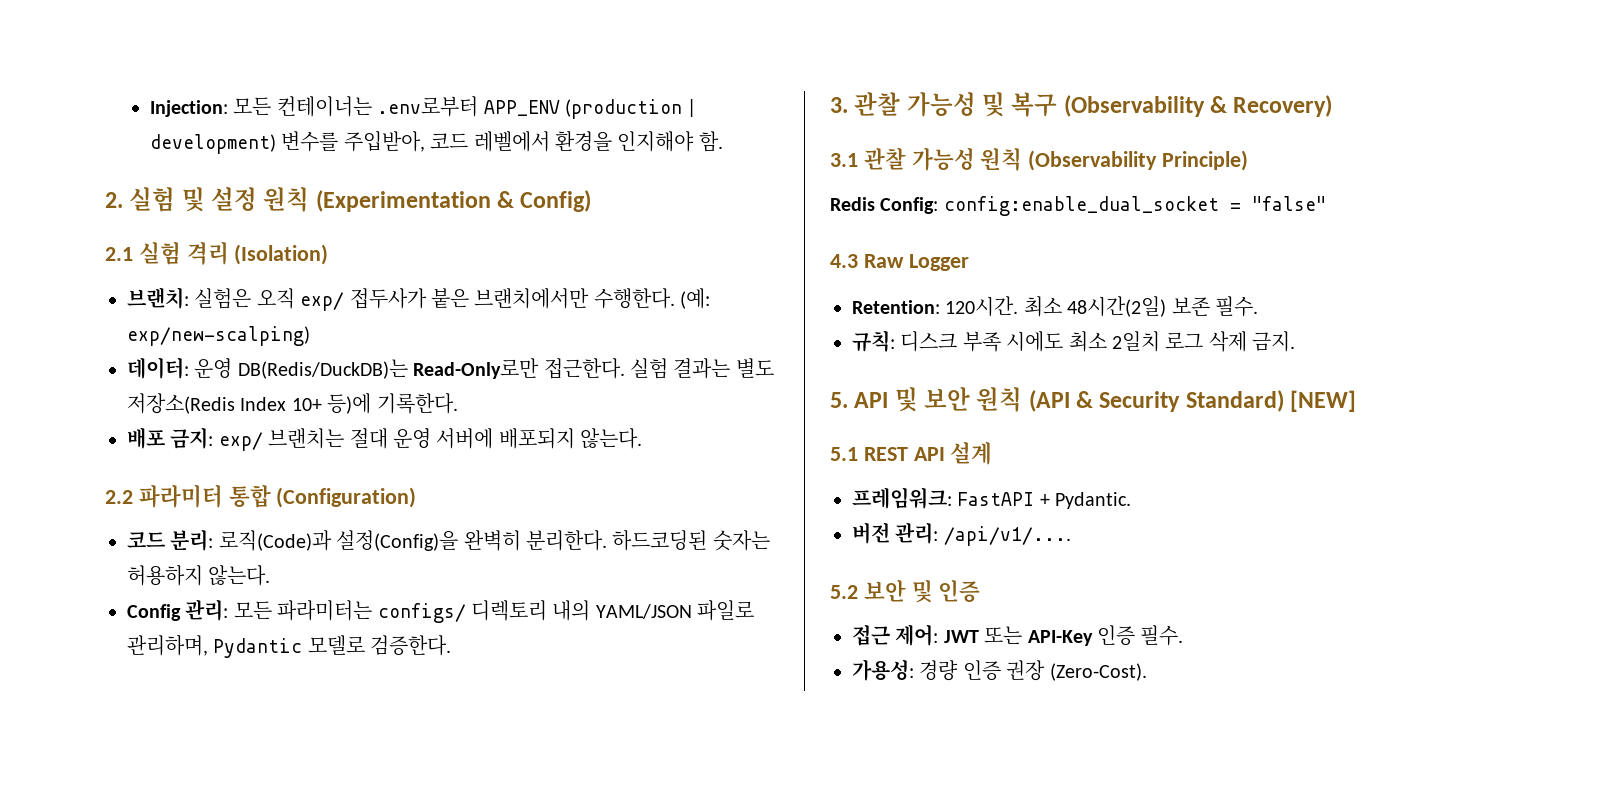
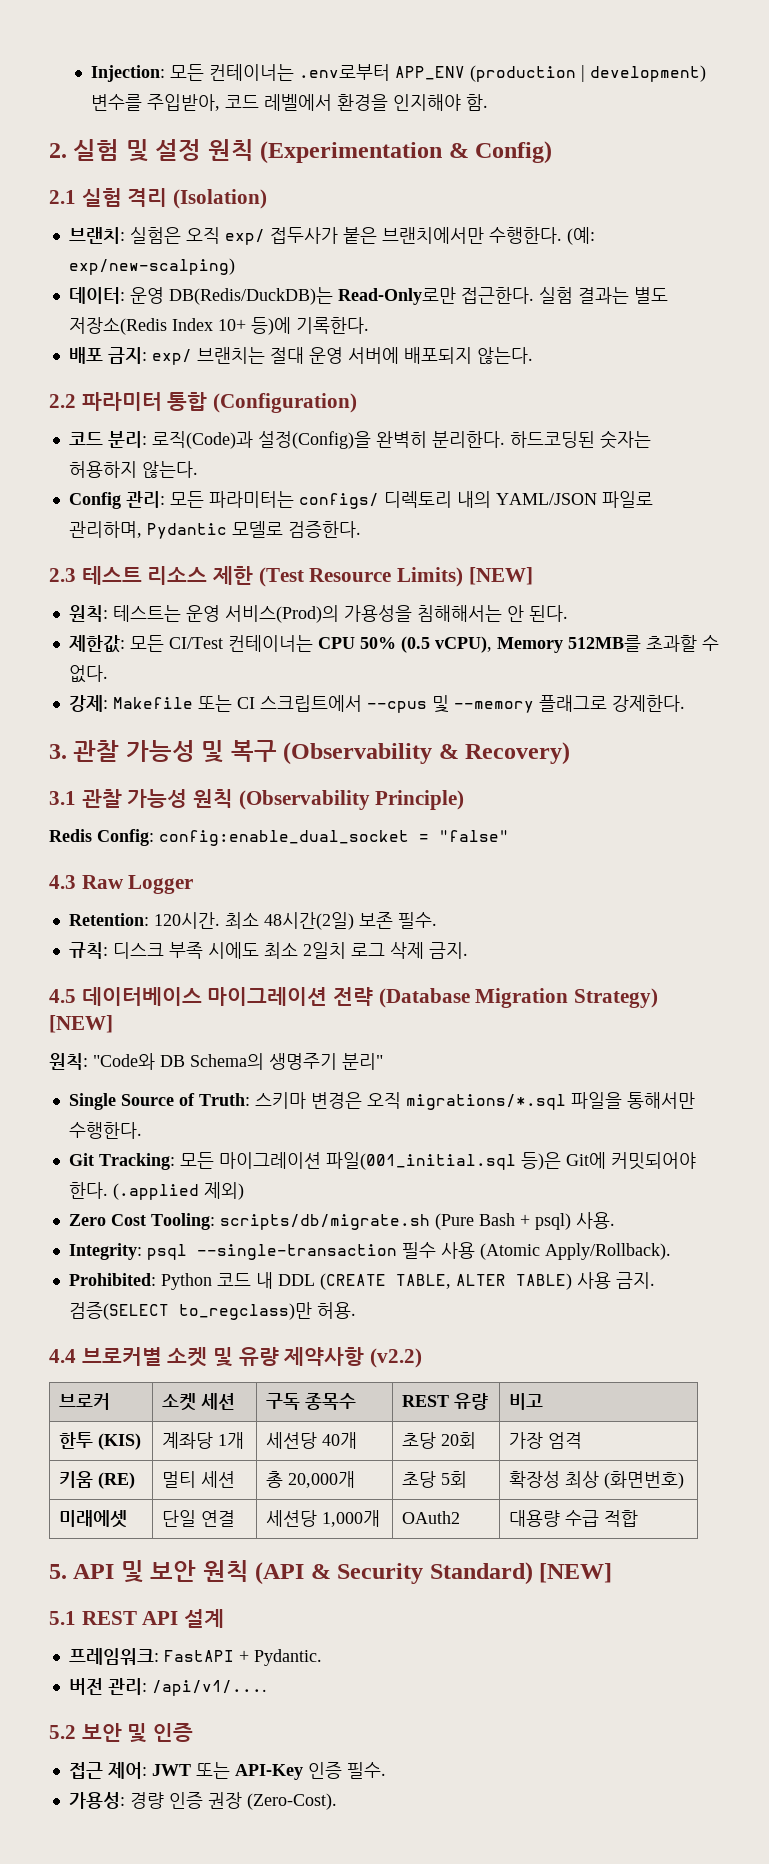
+ 2.3 테스트 리소스 제한 (Test Resource Limits) [NEW]
+ 원칙: 테스트는 운영 서비스(Prod)의 가용성을 침해해서는 안 된다.
+ 제한값: 모든 CI/Test 컨테이너는 CPU 50% (0.5 vCPU), Memory 512MB를 초과할 수 없다.
+ 강제: Makefile 또는 CI 스크립트에서 --cpus 및 --memory 플래그로 강제한다.
+ 4.5 데이터베이스 마이그레이션 전략 (Database Migration Strategy) [NEW]
+ 원칙: "Code와 DB Schema의 생명주기 분리"
+ Single Source of Truth: 스키마 변경은 오직 migrations/*.sql 파일을 통해서만 수행한다.
+ Git Tracking: 모든 마이그레이션 파일(001_initial.sql 등)은 Git에 커밋되어야 한다. (.applied 제외)
+ Zero Cost Tooling: scripts/db/migrate.sh (Pure Bash + psql) 사용.
+ Integrity: psql --single-transaction 필수 사용 (Atomic Apply/Rollback).
+ Prohibited: Python 코드 내 DDL (CREATE TABLE, ALTER TABLE) 사용 금지. 검증(SELECT to_regclass)만 허용.
+ 4.4 브로커별 소켓 및 유량 제약사항 (v2.2)
+ 브로커 | 소켓 세션 | 구독 종목수 | REST 유량 | 비고
+ 한투 (KIS) | 계좌당 1개 | 세션당 40개 | 초당 20회 | 가장 엄격
+ 키움 (RE) | 멀티 세션 | 총 20,000개 | 초당 5회 | 확장성 최상 (화면번호)
+ 미래에셋 | 단일 연결 | 세션당 1,000개 | OAuth2 | 대용량 수급 적합

